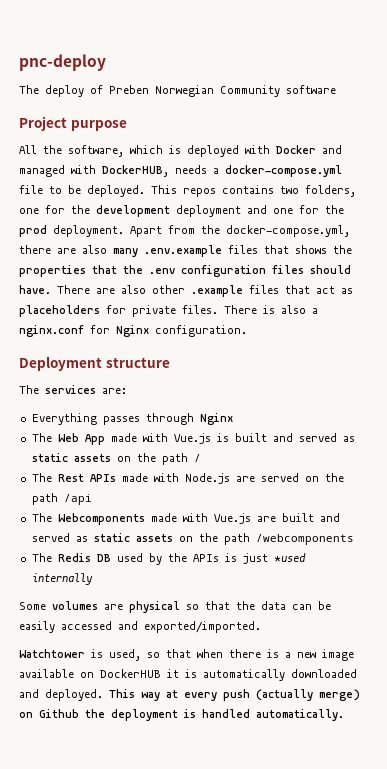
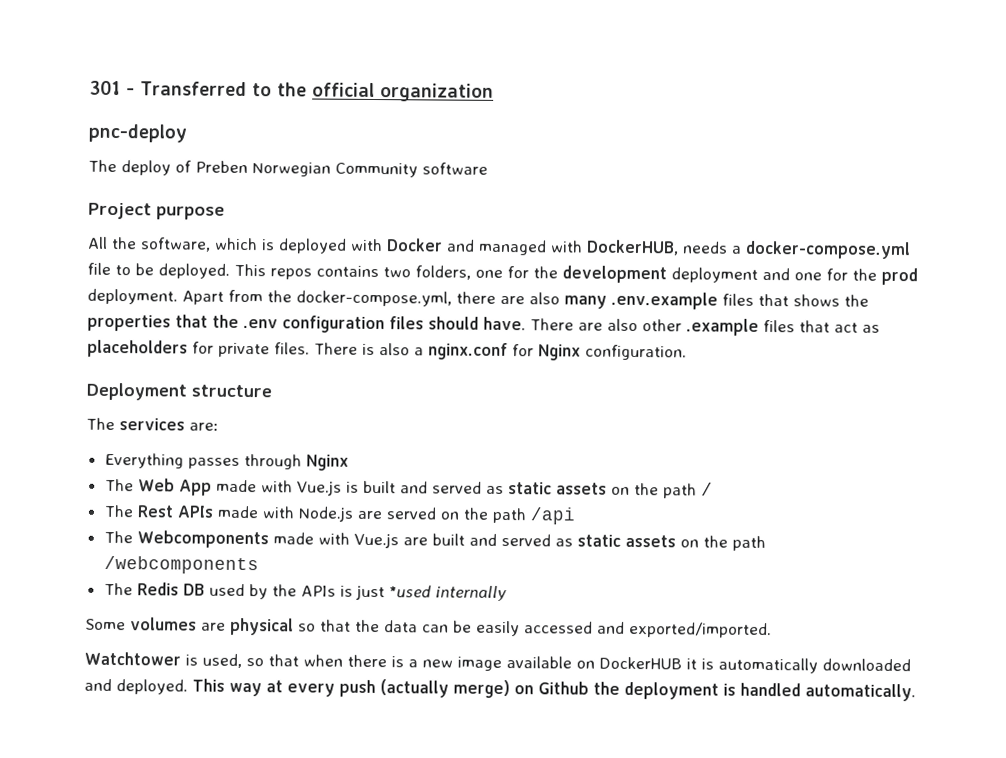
+ 301 - Transferred to the official organization

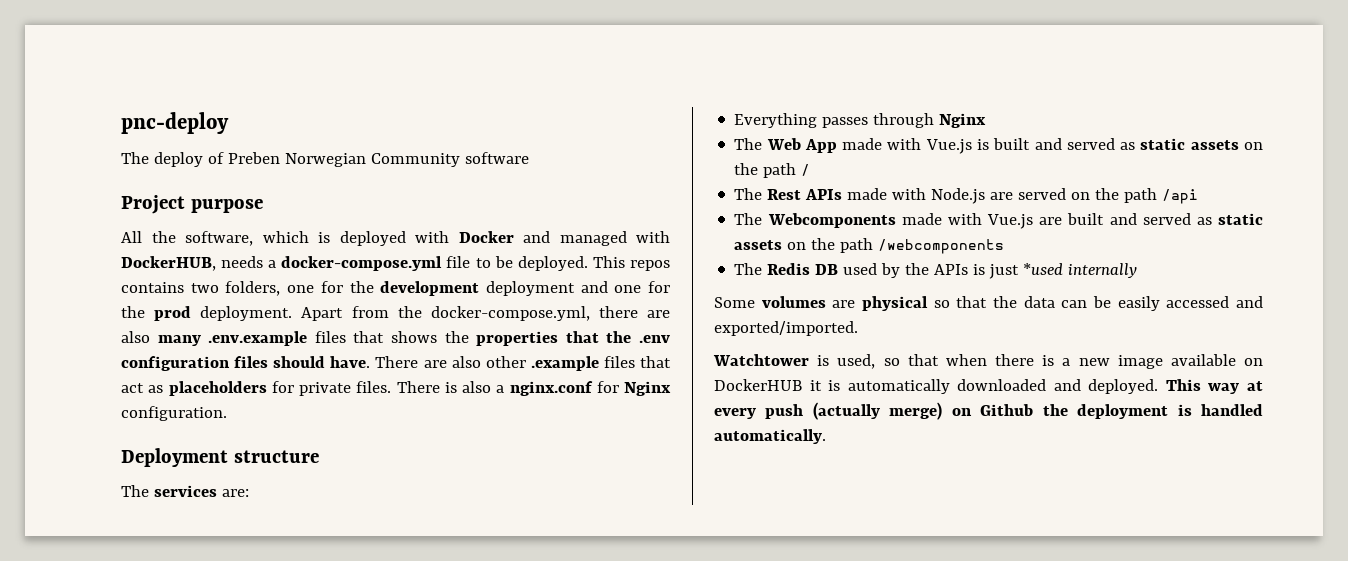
- 301 - Transferred to the official organization

